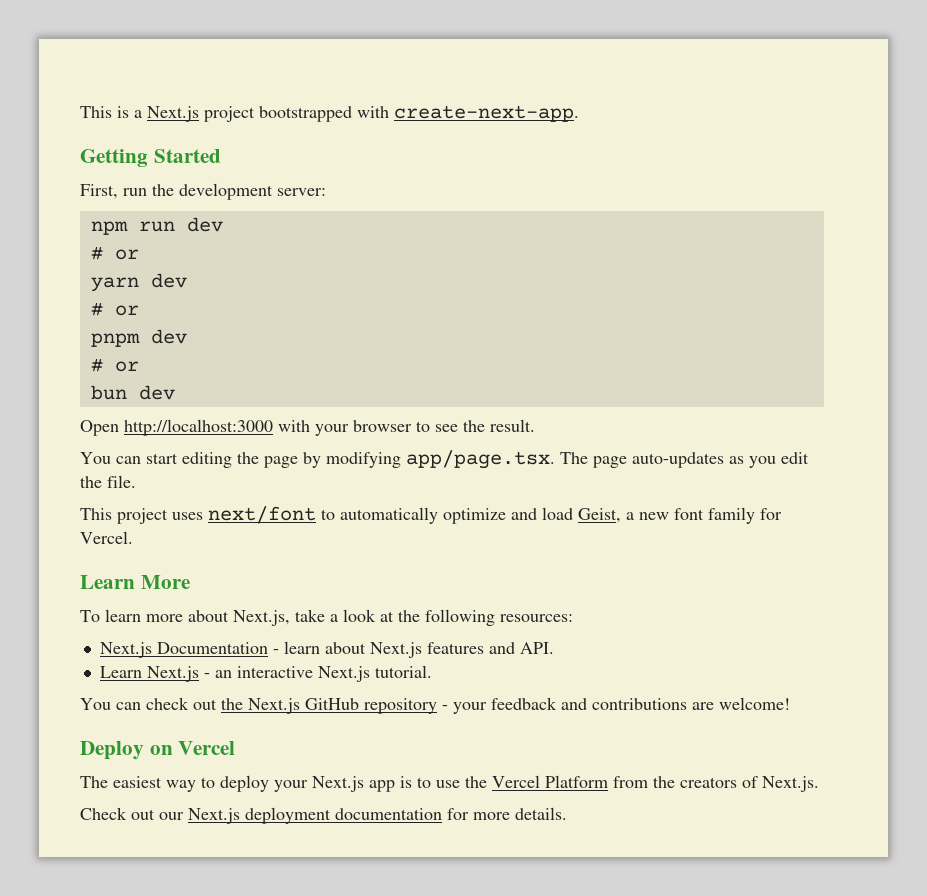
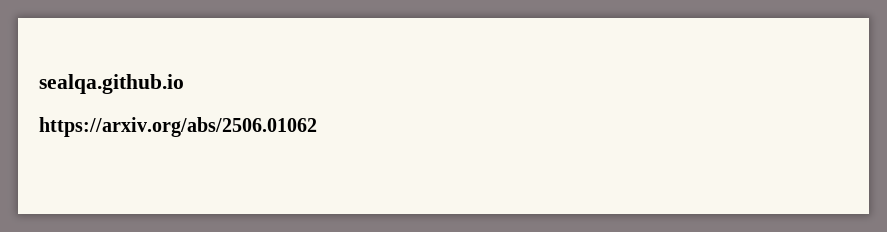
- This is a Next.js project bootstrapped with create-next-app.
- Getting Started
- First, run the development server:
- npm run dev
- # or
- yarn dev
- # or
- pnpm dev
- # or
- bun dev
- Open http://localhost:3000 with your browser to see the result.
- You can start editing the page by modifying app/page.tsx. The page auto-updates as you edit the file.
- This project uses next/font to automatically optimize and load Geist, a new font family for Vercel.
- Learn More
- To learn more about Next.js, take a look at the following resources:
- Next.js Documentation - learn about Next.js features and API.
- Learn Next.js - an interactive Next.js tutorial.
- You can check out the Next.js GitHub repository - your feedback and contributions are welcome!
- Deploy on Vercel
- The easiest way to deploy your Next.js app is to use the Vercel Platform from the creators of Next.js.
- Check out our Next.js deployment documentation for more details.
+ sealqa.github.io
+ https://arxiv.org/abs/2506.01062

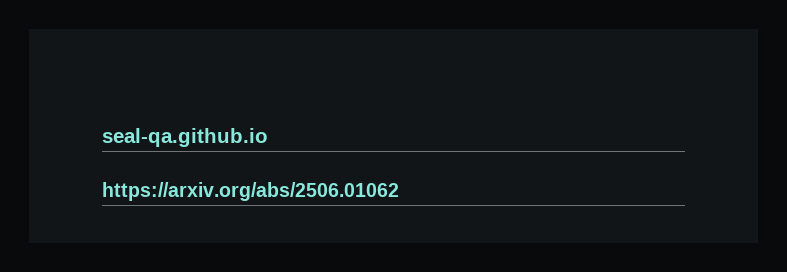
- sealqa.github.io
+ seal-qa.github.io

